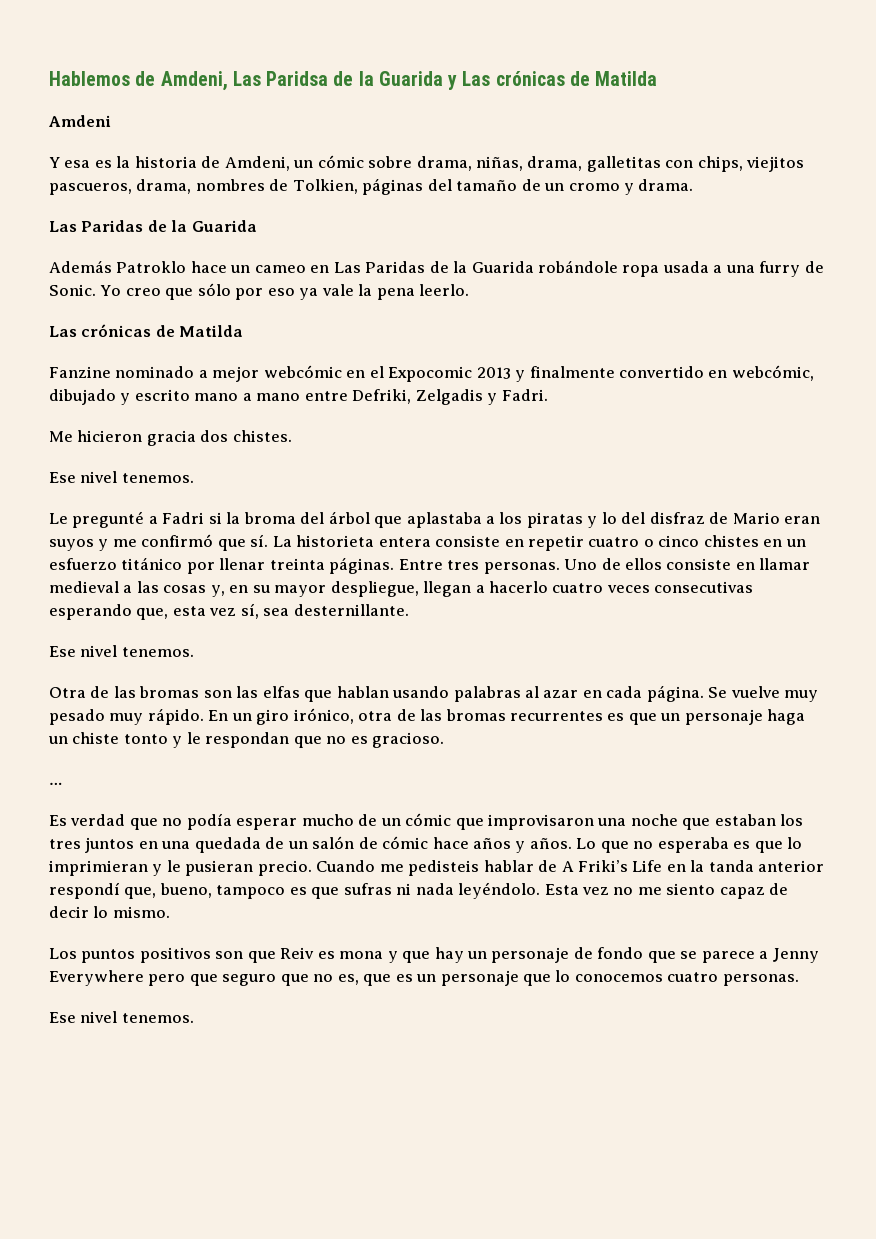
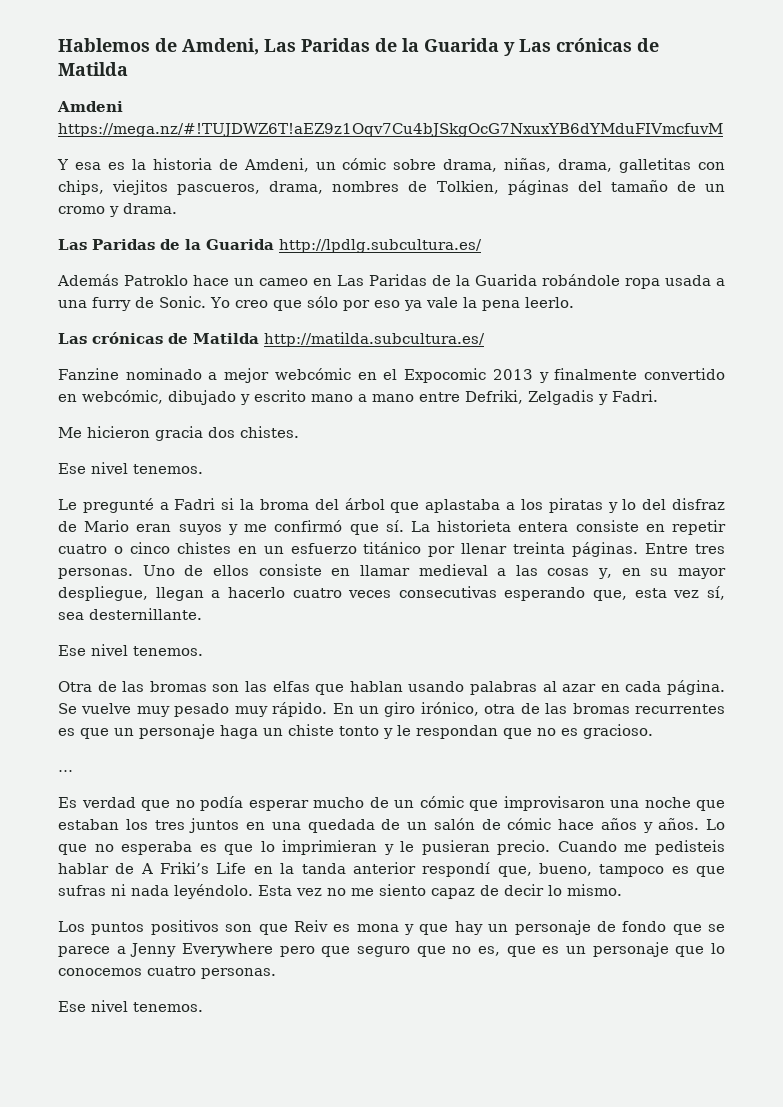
- Hablemos de Amdeni, Las Paridsa de la Guarida y Las crónicas de Matilda
+ Hablemos de Amdeni, Las Paridas de la Guarida y Las crónicas de Matilda
- Amdeni
+ Amdeni https://mega.nz/#!TUJDWZ6T!aEZ9z1Oqv7Cu4bJSkgOcG7NxuxYB6dYMduFIVmcfuvM
  Y esa es la historia de Amdeni, un cómic sobre drama, niñas, drama, galletitas con chips, viejitos pascueros, drama, nombres de Tolkien, páginas del tamaño de un cromo y drama.
- Las Paridas de la Guarida
+ Las Paridas de la Guarida http://lpdlg.subcultura.es/
  Yo creo que sólo por eso ya vale la pena leerlo.
- Las crónicas de Matilda
+ Las crónicas de Matilda http://matilda.subcultura.es/

